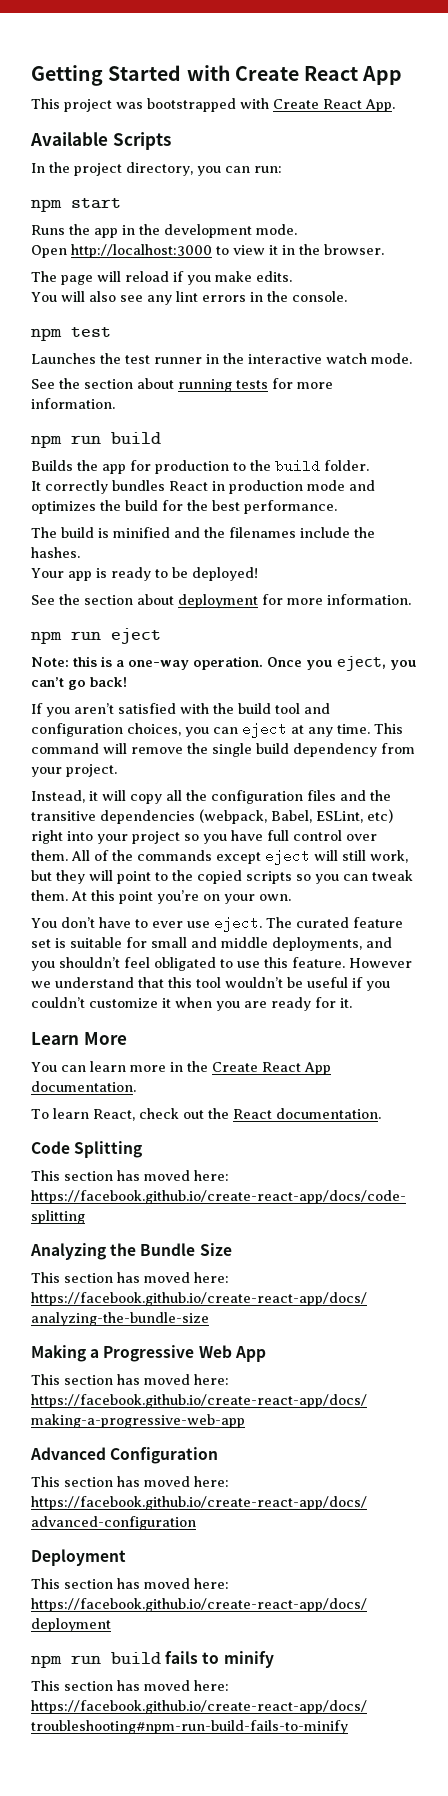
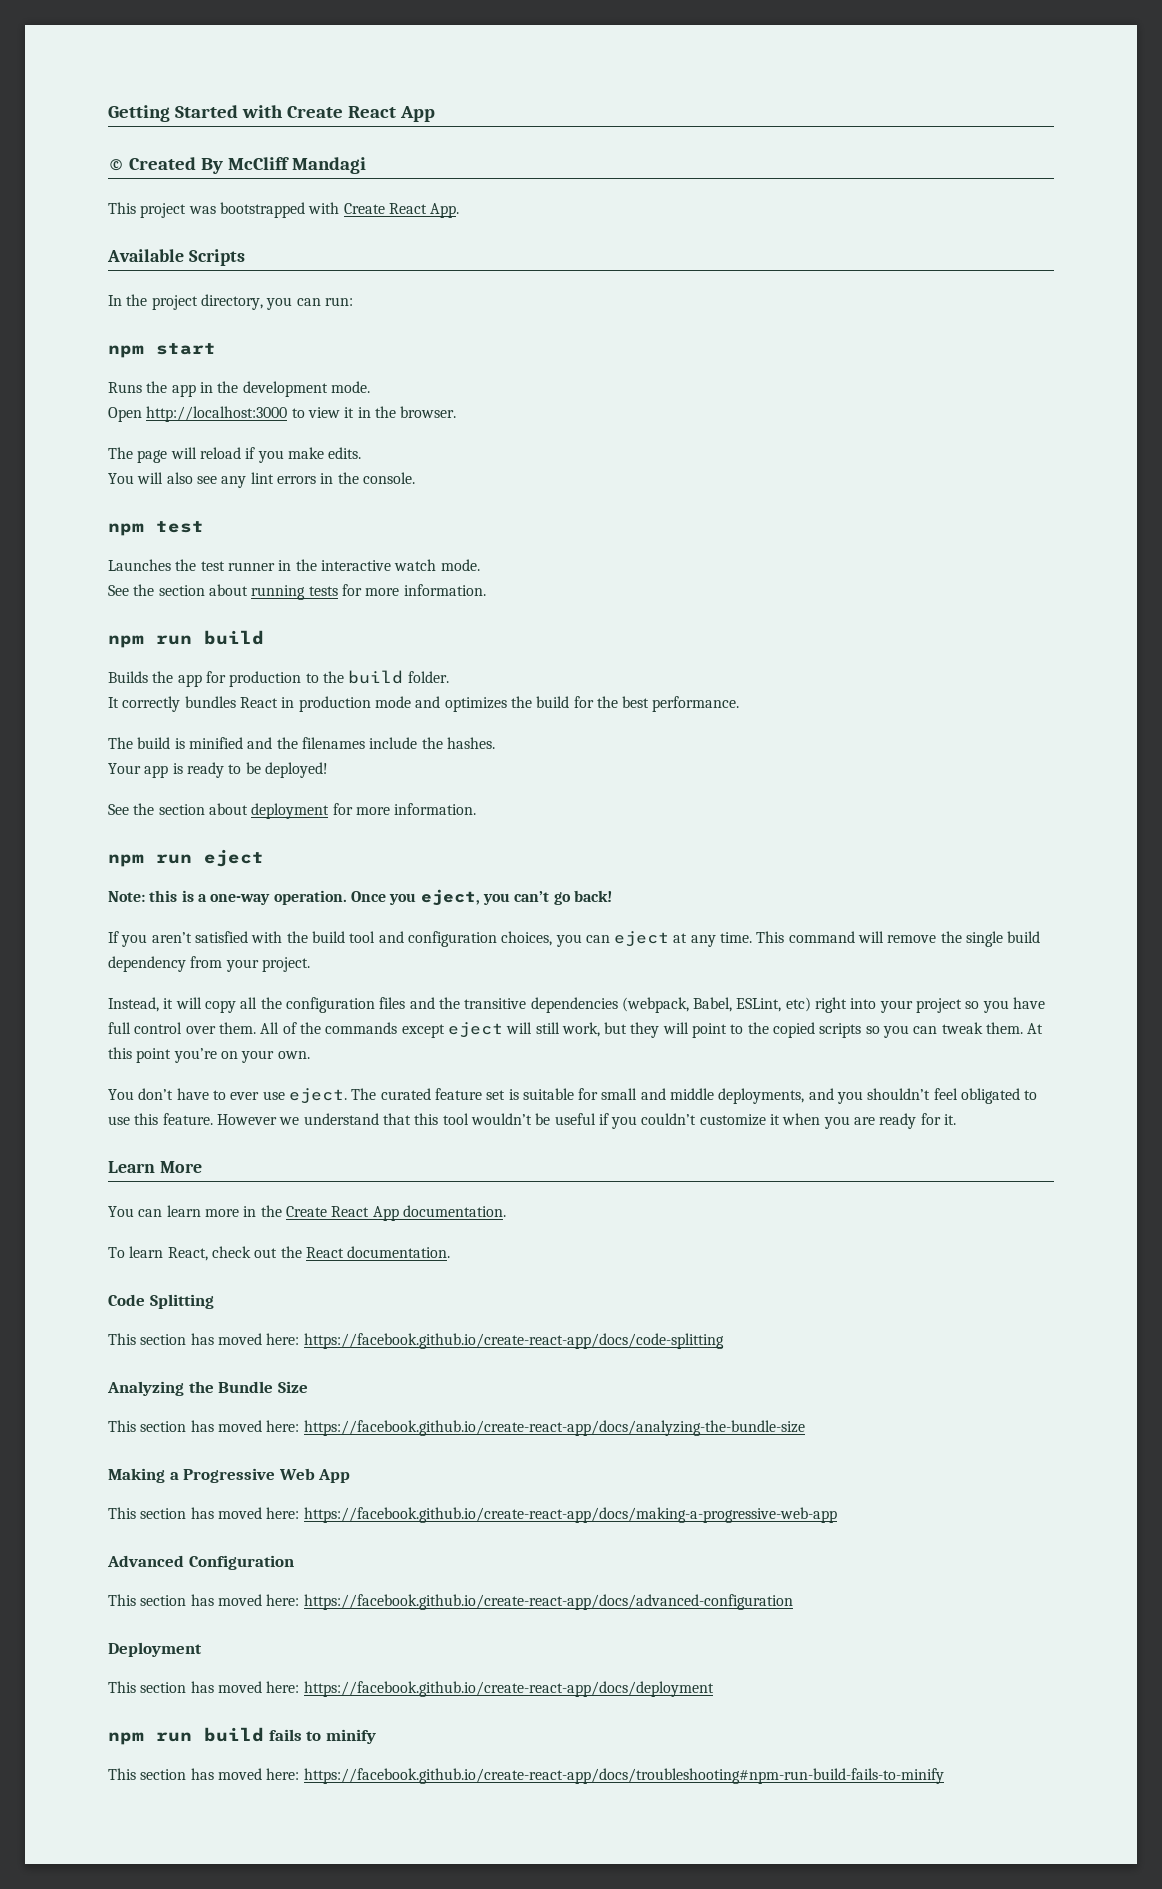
+ © Created By McCliff Mandagi

